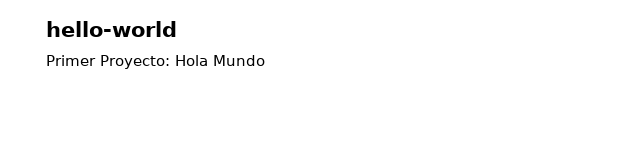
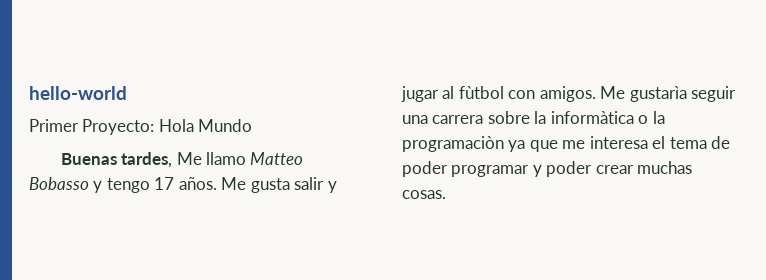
+ Buenas tardes, Me llamo Matteo Bobasso y tengo 17 años. Me gusta salir y jugar al fùtbol con amigos. Me gustarìa seguir una carrera sobre la informàtica o la programaciòn ya que me interesa el tema de poder programar y poder crear muchas cosas.

